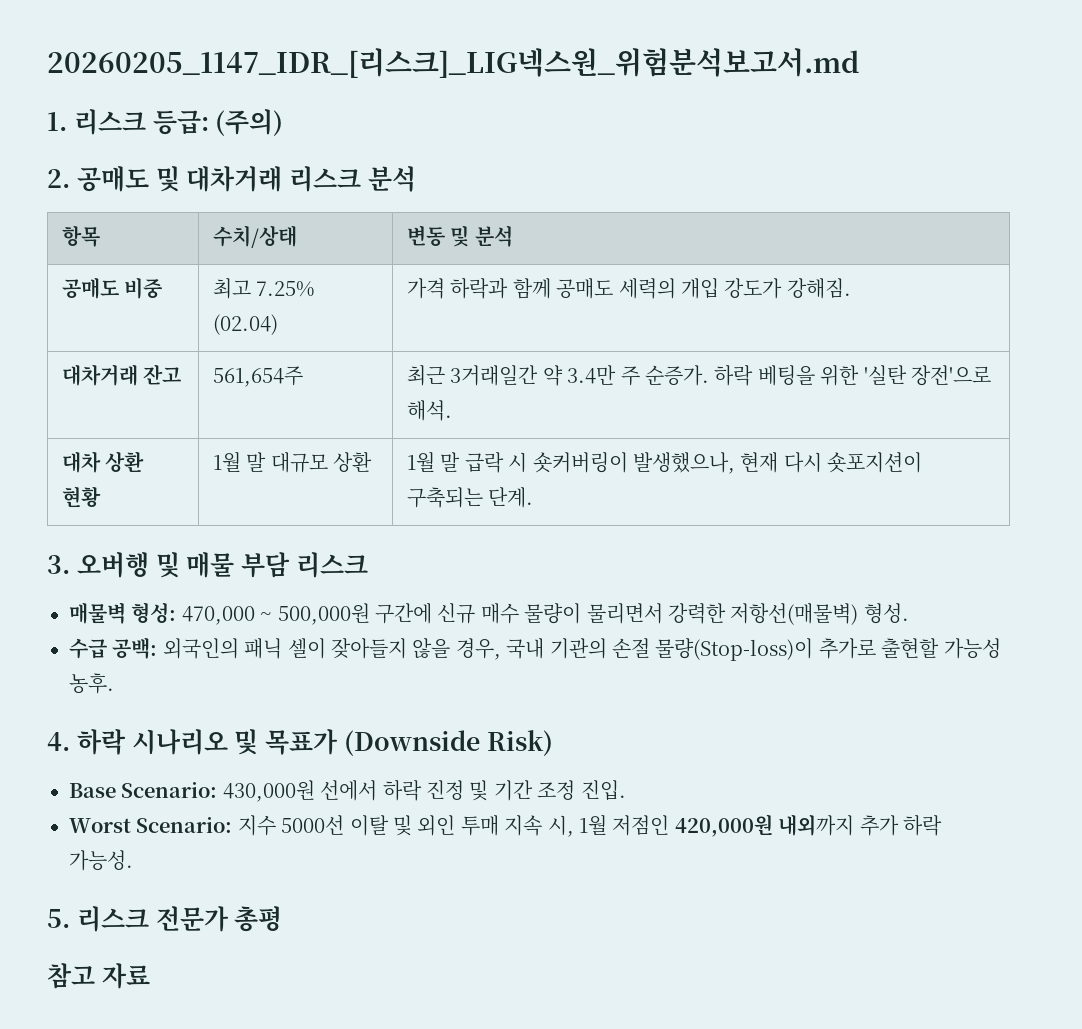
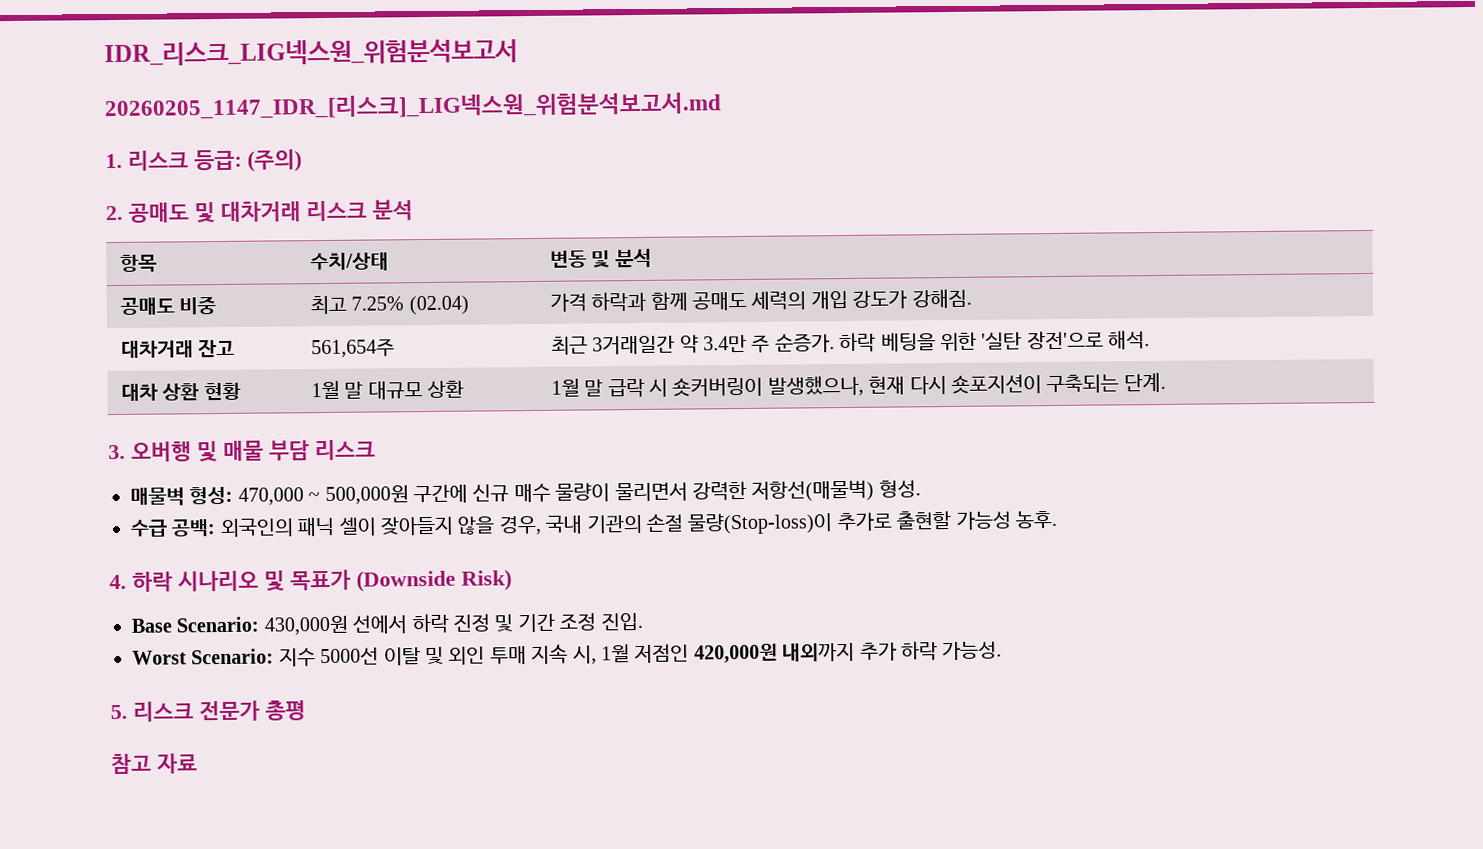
+ IDR_리스크_LIG넥스원_위험분석보고서

